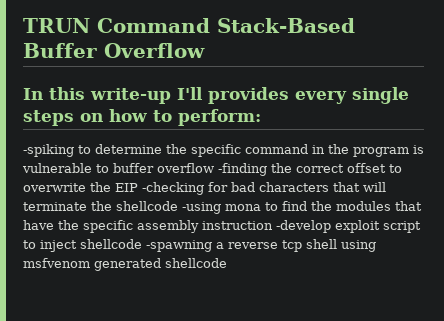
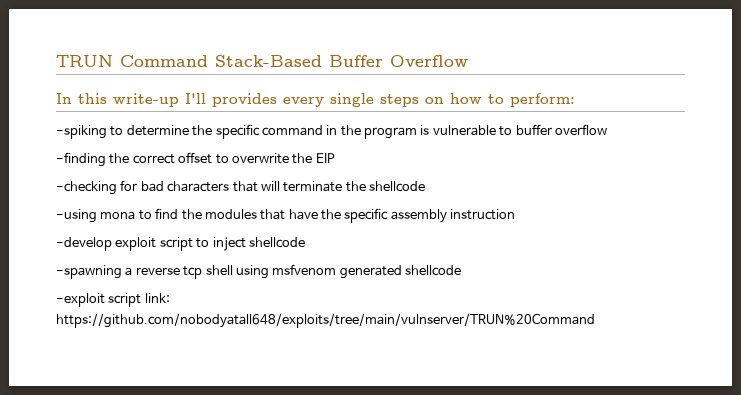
- -spiking to determine the specific command in the program is vulnerable to buffer overflow -finding the correct offset to overwrite the EIP -checking for bad characters that will terminate the shellcode -using mona to find the modules that have the specific assembly instruction -develop exploit script to inject shellcode -spawning a reverse tcp shell using msfvenom generated shellcode
+ -spiking to determine the specific command in the program is vulnerable to buffer overflow
+ -finding the correct offset to overwrite the EIP
+ -checking for bad characters that will terminate the shellcode
+ -using mona to find the modules that have the specific assembly instruction
+ -develop exploit script to inject shellcode
+ -spawning a reverse tcp shell using msfvenom generated shellcode
+ -exploit script link: https://github.com/nobodyatall648/exploits/tree/main/vulnserver/TRUN%20Command

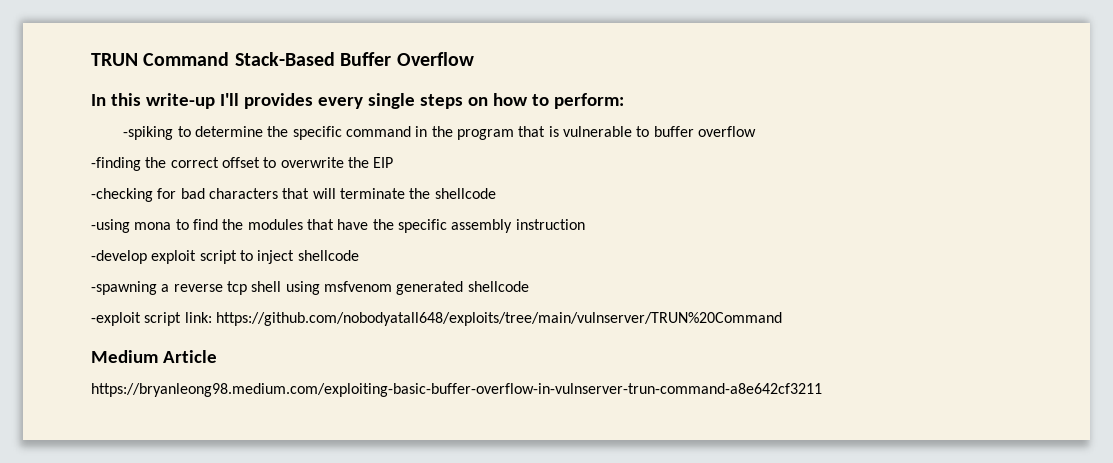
- -spiking to determine the specific command in the program is vulnerable to buffer overflow
+ -spiking to determine the specific command in the program that is vulnerable to buffer overflow
+ Medium Article
+ https://bryanleong98.medium.com/exploiting-basic-buffer-overflow-in-vulnserver-trun-command-a8e642cf3211

